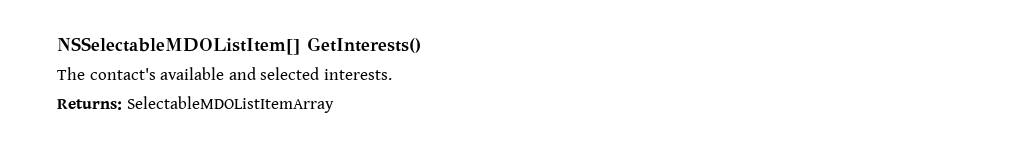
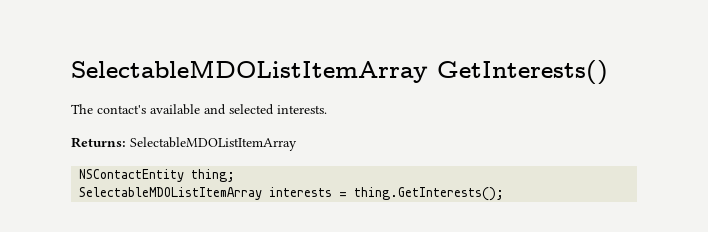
- NSSelectableMDOListItem[] GetInterests()
+ SelectableMDOListItemArray GetInterests()
+ NSContactEntity thing;
+ SelectableMDOListItemArray interests = thing.GetInterests();

